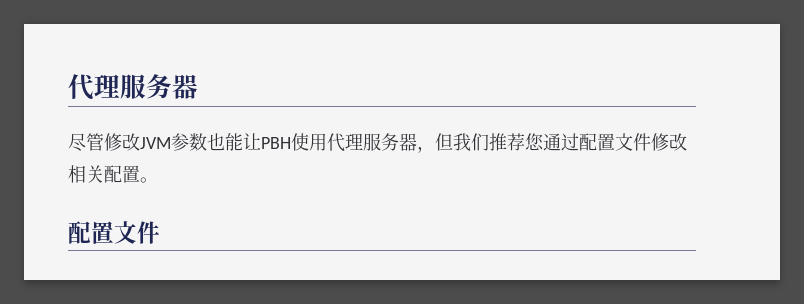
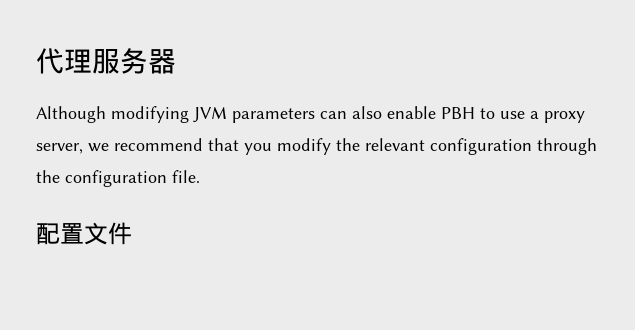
- 尽管修改JVM参数也能让PBH使用代理服务器，但我们推荐您通过配置文件修改相关配置。
+ Although modifying JVM parameters can also enable PBH to use a proxy server, we recommend that you modify the relevant configuration through the configuration file.

